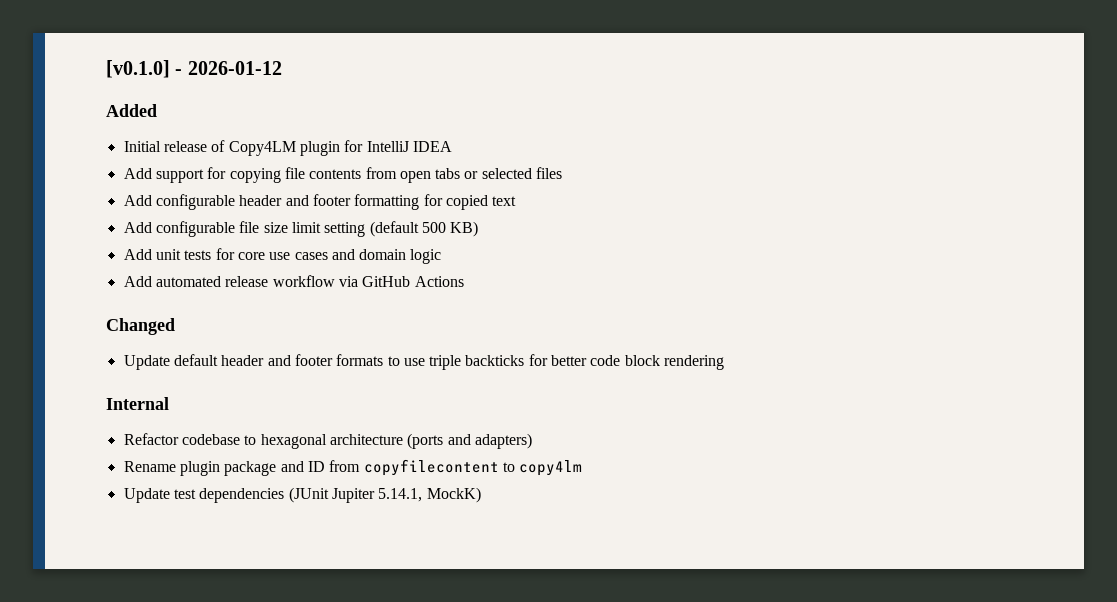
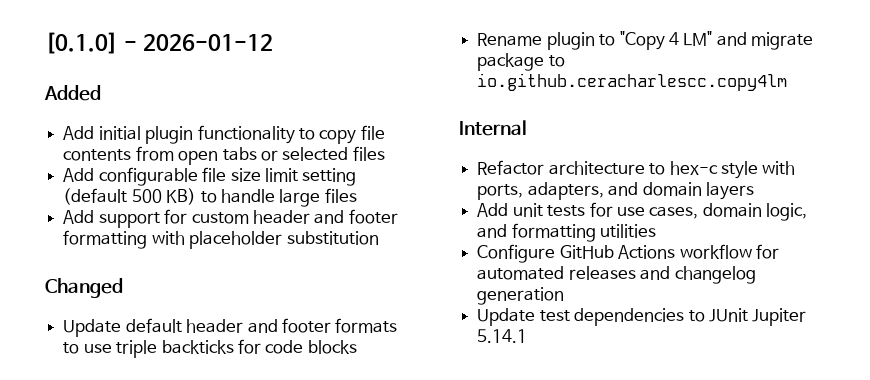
- [v0.1.0] - 2026-01-12
+ [0.1.0] - 2026-01-12
- Initial release of Copy4LM plugin for IntelliJ IDEA
- Add support for copying file contents from open tabs or selected files
+ Add initial plugin functionality to copy file contents from open tabs or selected files
- Add configurable header and footer formatting for copied text
- Add configurable file size limit setting (default 500 KB)
- Add unit tests for core use cases and domain logic
- Add automated release workflow via GitHub Actions
+ Add configurable file size limit setting (default 500 KB) to handle large files
+ Add support for custom header and footer formatting with placeholder substitution
- Update default header and footer formats to use triple backticks for better code block rendering
+ Update default header and footer formats to use triple backticks for code blocks
+ Rename plugin to "Copy 4 LM" and migrate package to io.github.ceracharlescc.copy4lm
  Internal
- Refactor codebase to hexagonal architecture (ports and adapters)
- Rename plugin package and ID from copyfilecontent to copy4lm
+ Refactor architecture to hex-c style with ports, adapters, and domain layers
+ Add unit tests for use cases, domain logic, and formatting utilities
+ Configure GitHub Actions workflow for automated releases and changelog generation
- Update test dependencies (JUnit Jupiter 5.14.1, MockK)
+ Update test dependencies to JUnit Jupiter 5.14.1

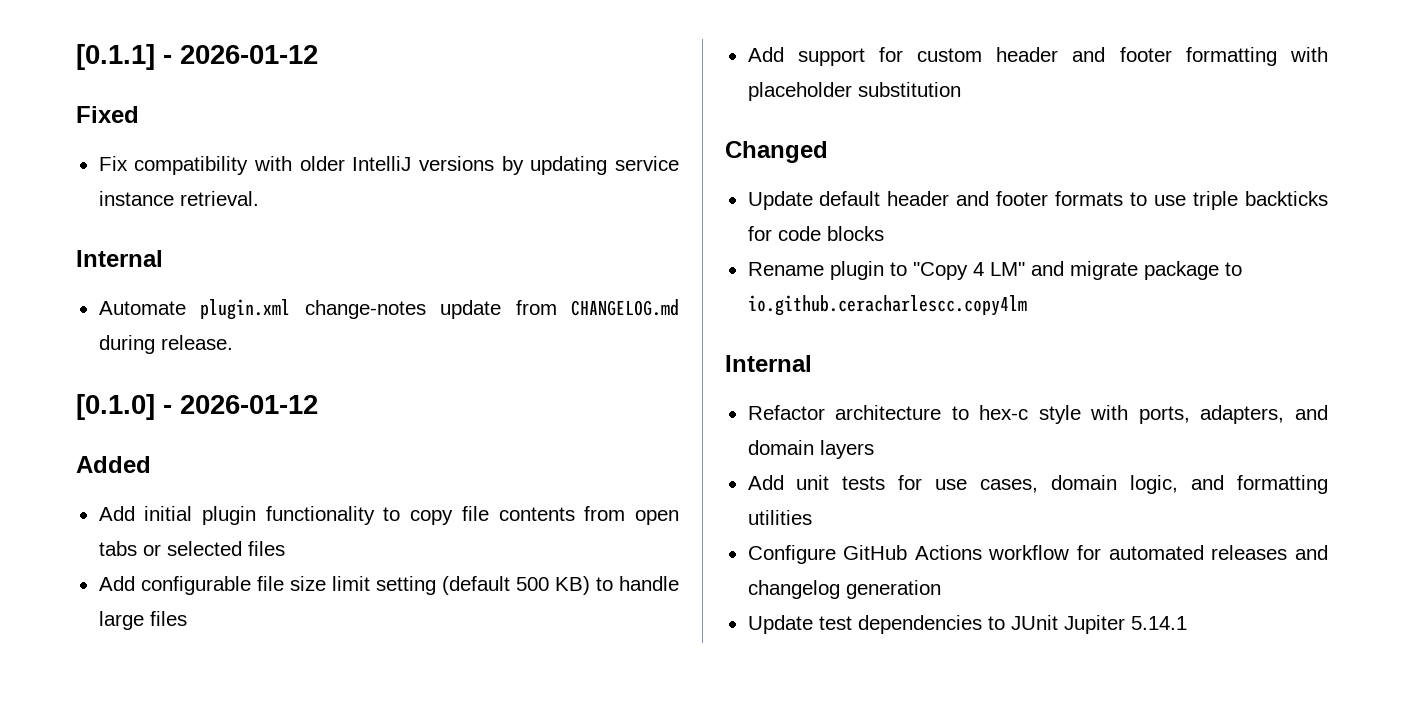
+ [0.1.1] - 2026-01-12
+ Fixed
+ Fix compatibility with older IntelliJ versions by updating service instance retrieval.
+ Internal
+ Automate plugin.xml change-notes update from CHANGELOG.md during release.

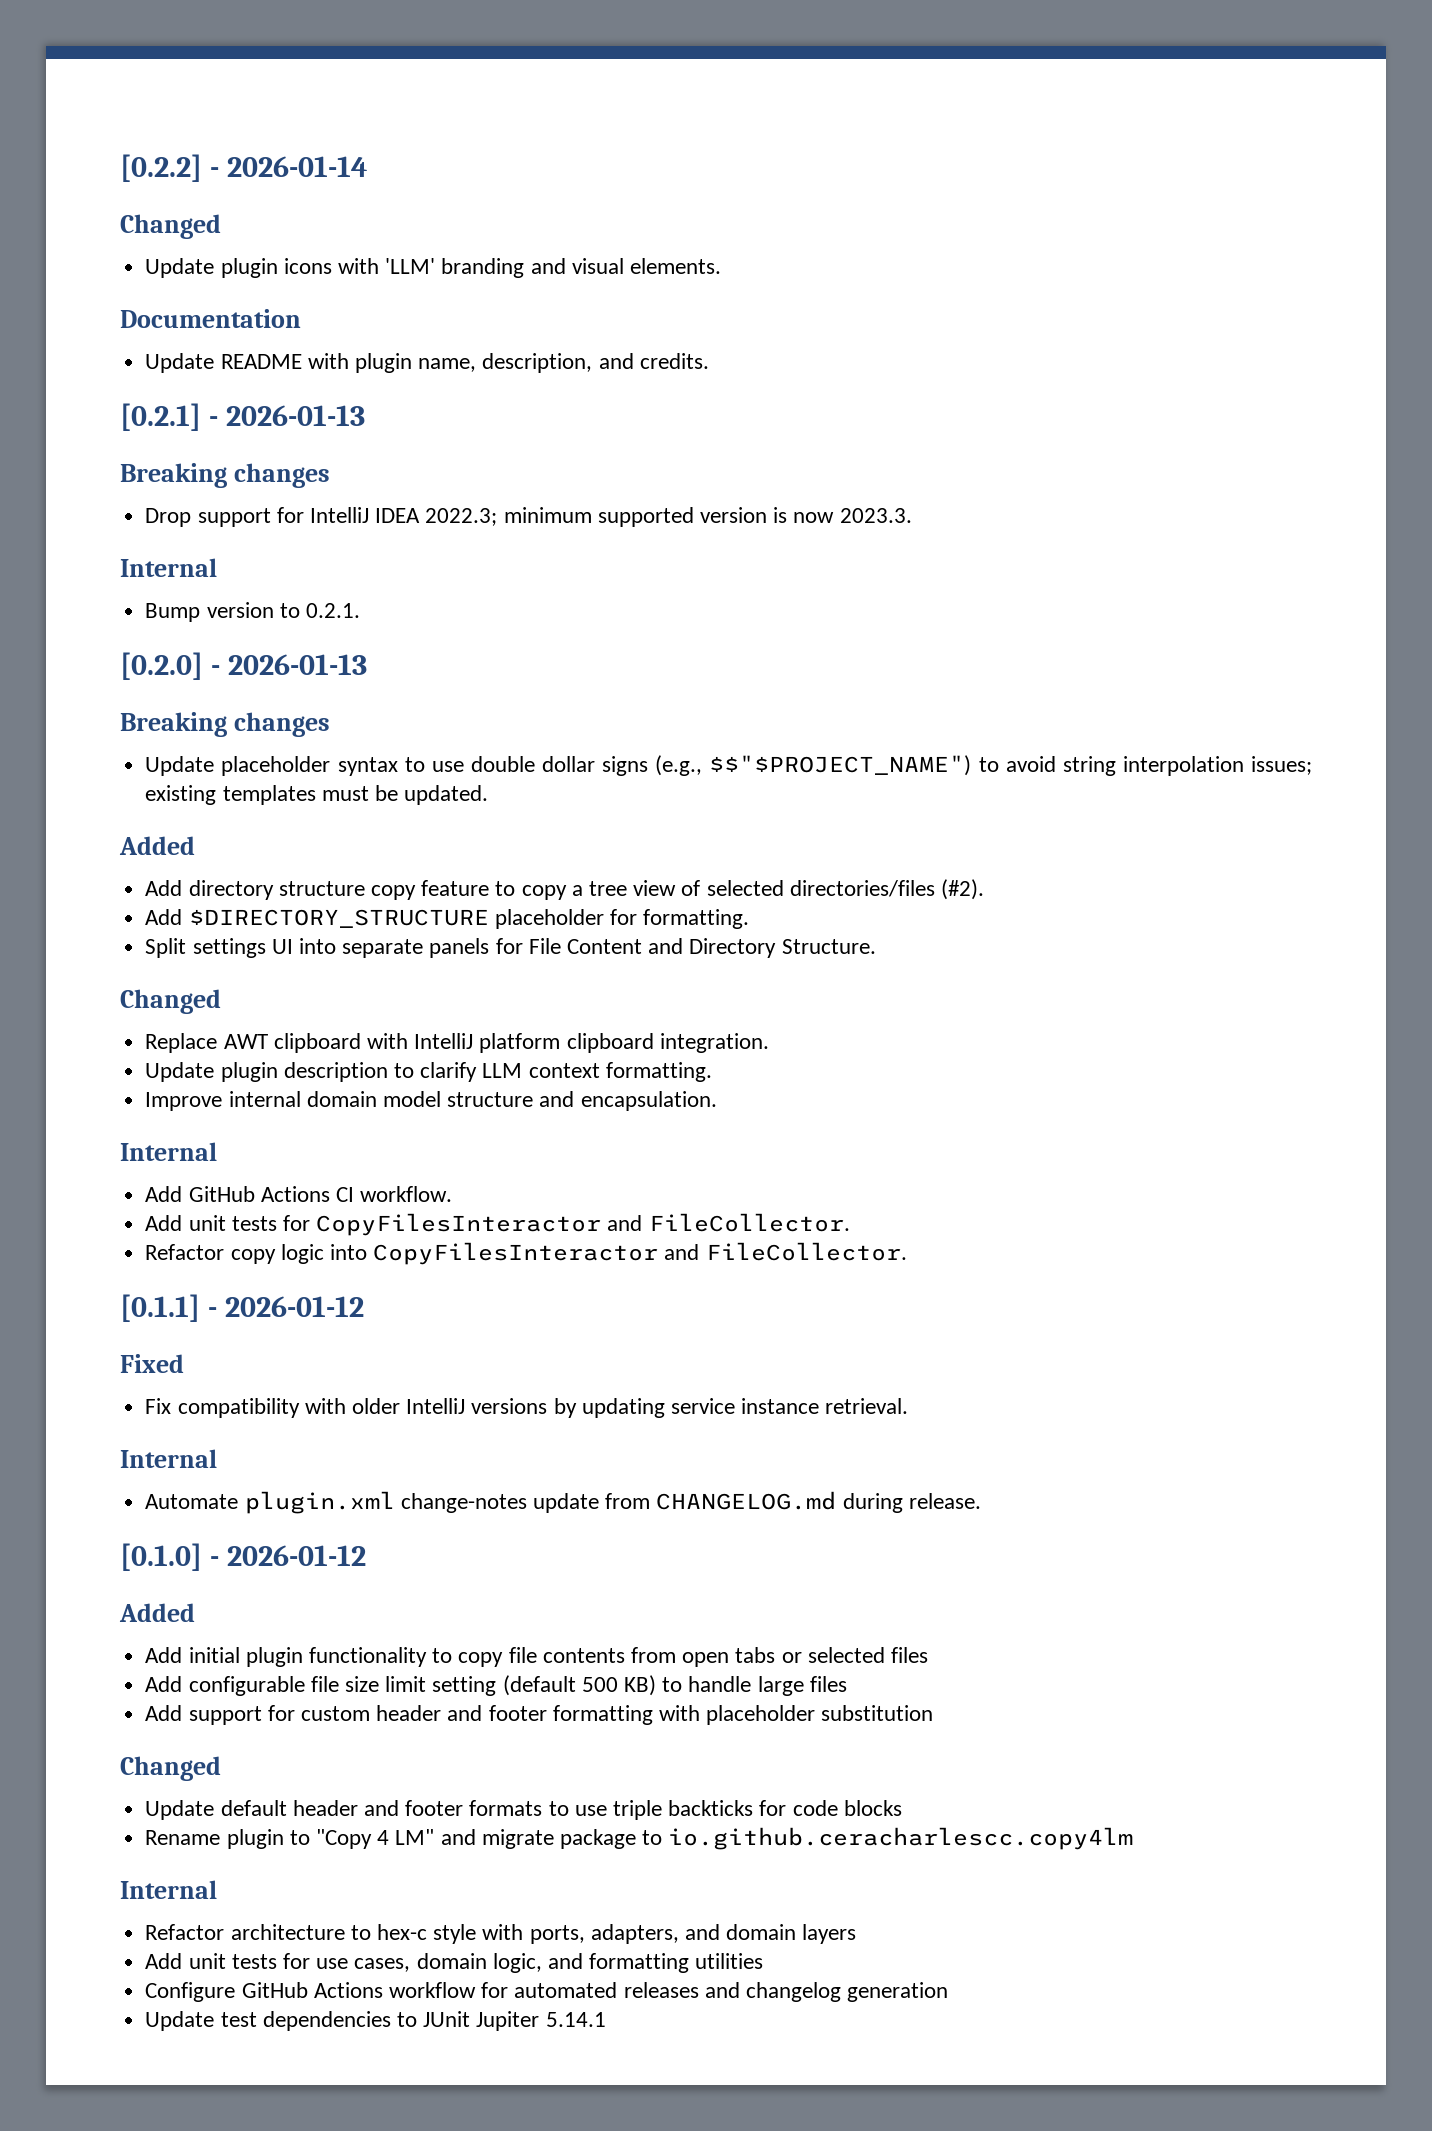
+ [0.2.2] - 2026-01-14
+ Changed
+ Update plugin icons with 'LLM' branding and visual elements.
+ Documentation
+ Update README with plugin name, description, and credits.
+ [0.2.1] - 2026-01-13
+ Breaking changes
+ Drop support for IntelliJ IDEA 2022.3; minimum supported version is now 2023.3.
+ Internal
+ Bump version to 0.2.1.
+ [0.2.0] - 2026-01-13
+ Breaking changes
+ Update placeholder syntax to use double dollar signs (e.g., $$"$PROJECT_NAME") to avoid string interpolation issues; existing templates must be updated.
+ Added
+ Add directory structure copy feature to copy a tree view of selected directories/files (#2).
+ Add $DIRECTORY_STRUCTURE placeholder for formatting.
+ Split settings UI into separate panels for File Content and Directory Structure.
+ Changed
+ Replace AWT clipboard with IntelliJ platform clipboard integration.
+ Update plugin description to clarify LLM context formatting.
+ Improve internal domain model structure and encapsulation.
+ Internal
+ Add GitHub Actions CI workflow.
+ Add unit tests for CopyFilesInteractor and FileCollector.
+ Refactor copy logic into CopyFilesInteractor and FileCollector.

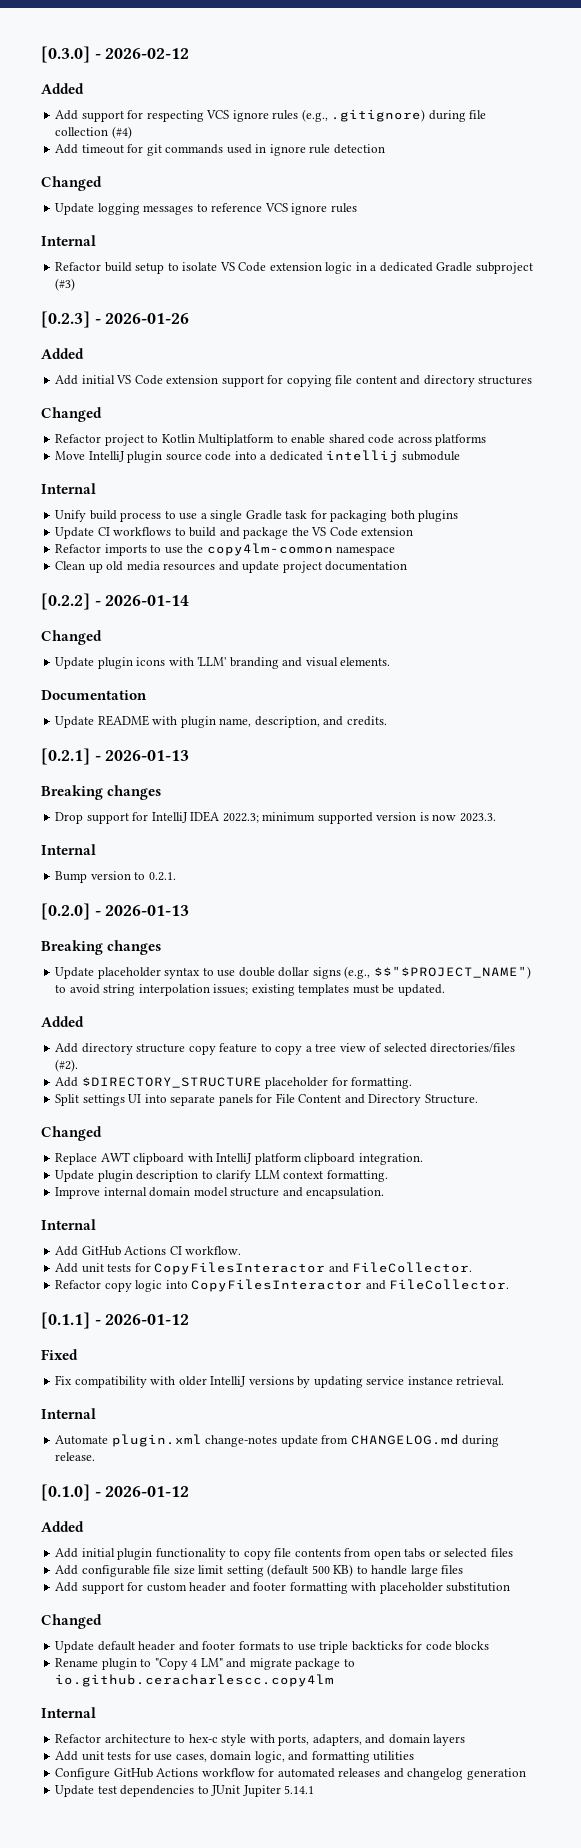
+ [0.3.0] - 2026-02-12
+ Added
+ Add support for respecting VCS ignore rules (e.g., .gitignore) during file collection (#4)
+ Add timeout for git commands used in ignore rule detection
+ Changed
+ Update logging messages to reference VCS ignore rules
+ Internal
+ Refactor build setup to isolate VS Code extension logic in a dedicated Gradle subproject (#3)
+ [0.2.3] - 2026-01-26
+ Added
+ Add initial VS Code extension support for copying file content and directory structures
+ Changed
+ Refactor project to Kotlin Multiplatform to enable shared code across platforms
+ Move IntelliJ plugin source code into a dedicated intellij submodule
+ Internal
+ Unify build process to use a single Gradle task for packaging both plugins
+ Update CI workflows to build and package the VS Code extension
+ Refactor imports to use the copy4lm-common namespace
+ Clean up old media resources and update project documentation

